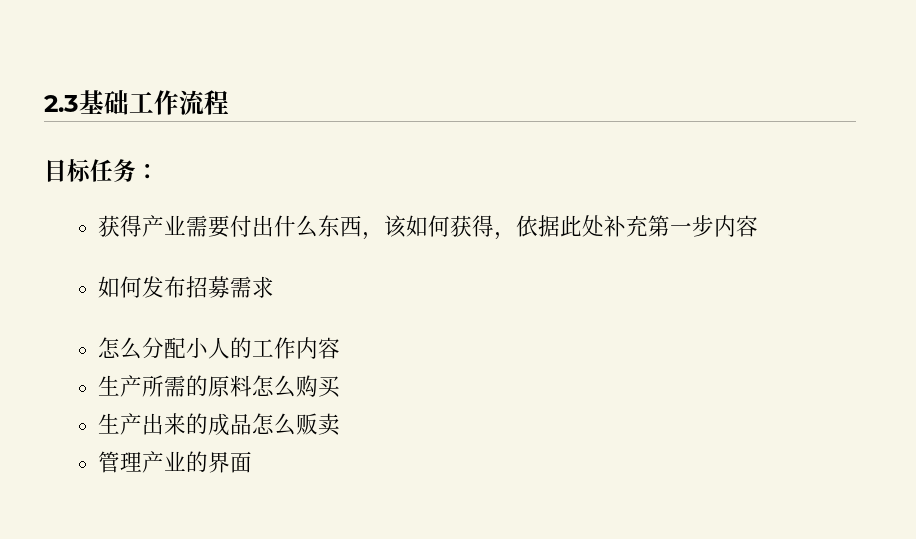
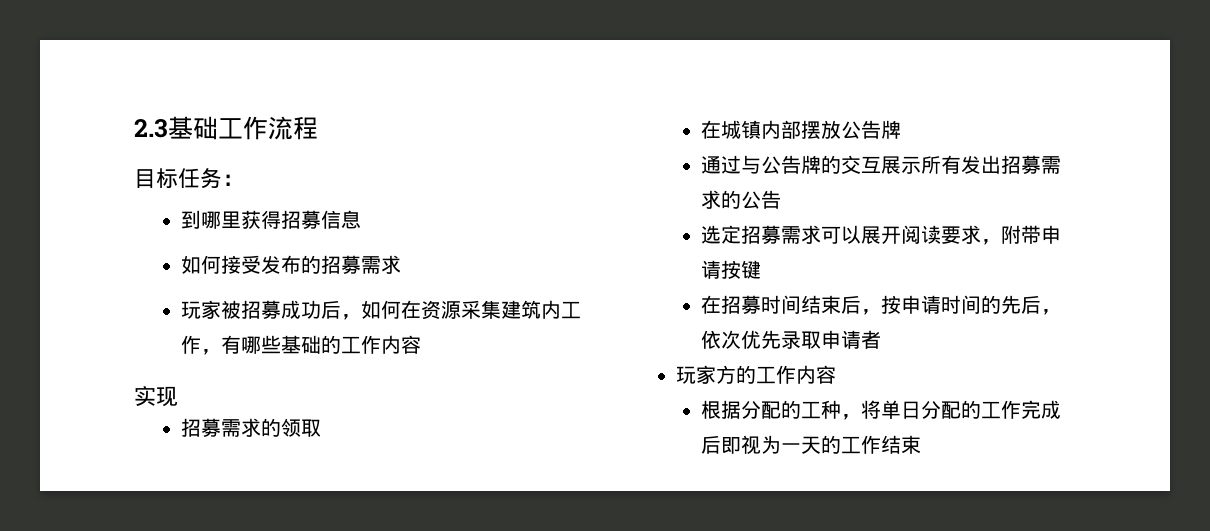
- 获得产业需要付出什么东西，该如何获得，依据此处补充第一步内容
- 如何发布招募需求
+ 到哪里获得招募信息
+ 如何接受发布的招募需求
- 怎么分配小人的工作内容
- 生产所需的原料怎么购买
- 生产出来的成品怎么贩卖
- 管理产业的界面
+ 玩家被招募成功后，如何在资源采集建筑内工作，有哪些基础的工作内容
+ 实现
+ 招募需求的领取
+ 在城镇内部摆放公告牌
+ 通过与公告牌的交互展示所有发出招募需求的公告
+ 选定招募需求可以展开阅读要求，附带申请按键
+ 在招募时间结束后，按申请时间的先后，依次优先录取申请者
+ 玩家方的工作内容
+ 根据分配的工种，将单日分配的工作完成后即视为一天的工作结束

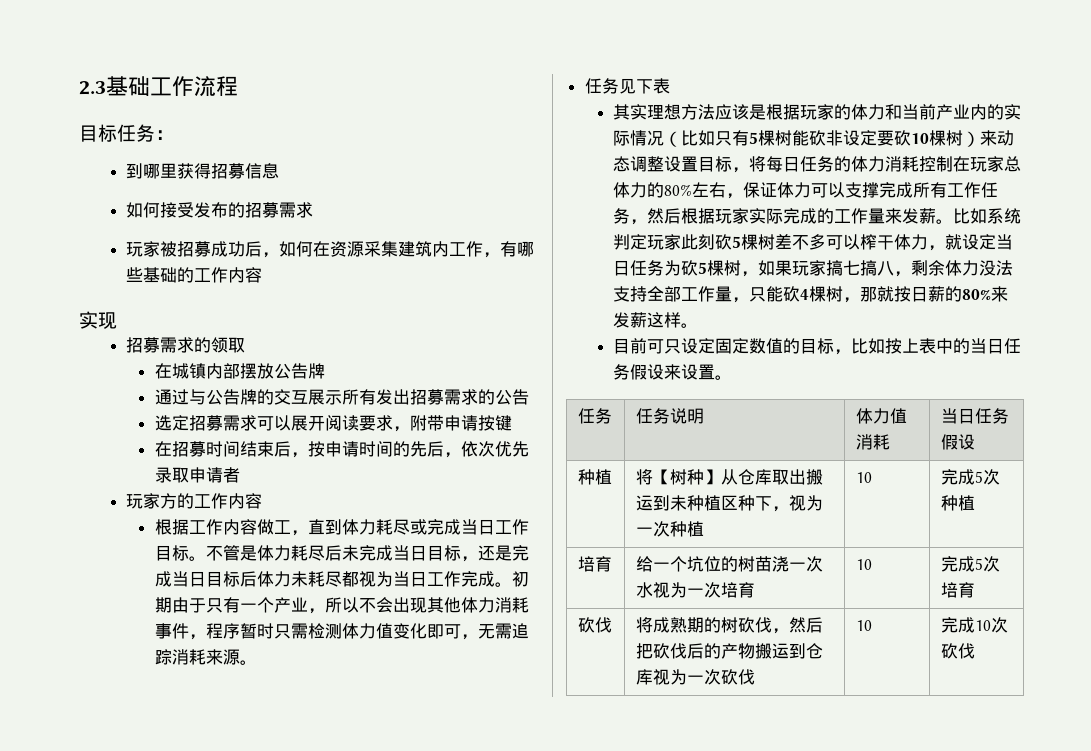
- 根据分配的工种，将单日分配的工作完成后即视为一天的工作结束
+ 根据工作内容做工，直到体力耗尽或完成当日工作目标。不管是体力耗尽后未完成当日目标，还是完成当日目标后体力未耗尽都视为当日工作完成。初期由于只有一个产业，所以不会出现其他体力消耗事件，程序暂时只需检测体力值变化即可，无需追踪消耗来源。
+ 任务见下表
+ 其实理想方法应该是根据玩家的体力和当前产业内的实际情况（比如只有5棵树能砍非设定要砍10棵树）来动态调整设置目标，将每日任务的体力消耗控制在玩家总体力的80%左右，保证体力可以支撑完成所有工作任务，然后根据玩家实际完成的工作量来发薪。比如系统判定玩家此刻砍5棵树差不多可以榨干体力，就设定当日任务为砍5棵树，如果玩家搞七搞八，剩余体力没法支持全部工作量，只能砍4棵树，那就按日薪的80%来发薪这样。
+ 目前可只设定固定数值的目标，比如按上表中的当日任务假设来设置。
+ 任务 | 任务说明 | 体力值消耗 | 当日任务假设
+ 种植 | 将【树种】从仓库取出搬运到未种植区种下，视为一次种植 | 10 | 完成5次种植
+ 培育 | 给一个坑位的树苗浇一次水视为一次培育 | 10 | 完成5次培育
+ 砍伐 | 将成熟期的树砍伐，然后把砍伐后的产物搬运到仓库视为一次砍伐 | 10 | 完成10次砍伐

